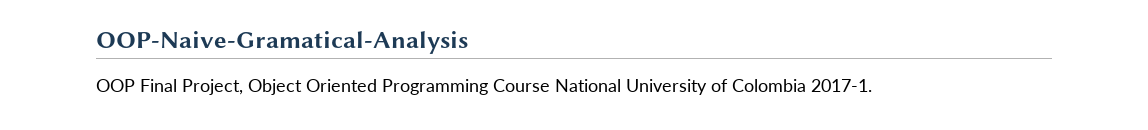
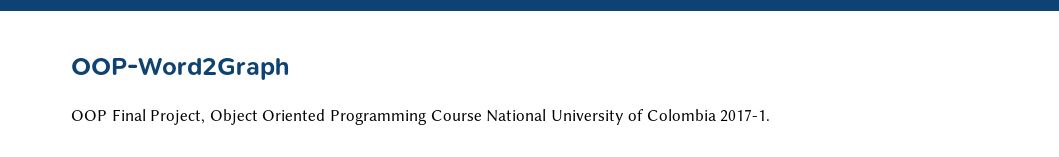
- OOP-Naive-Gramatical-Analysis
+ OOP-Word2Graph

